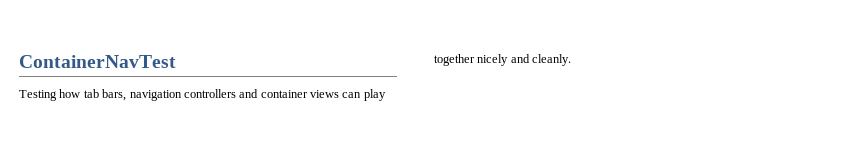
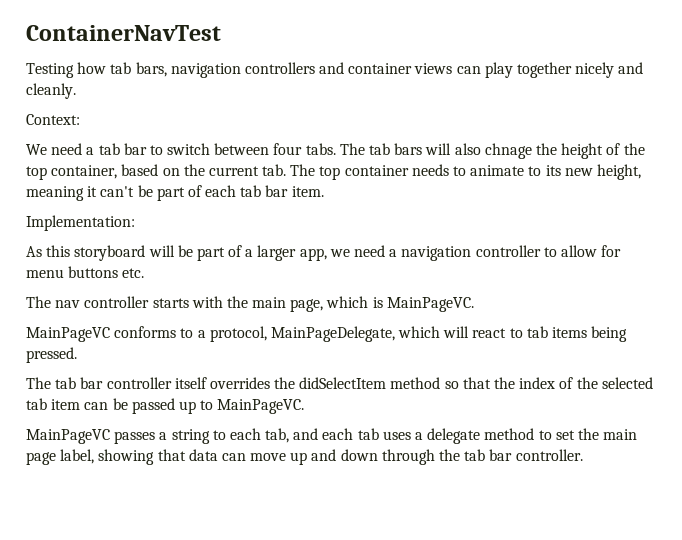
+ Context:
+ We need a tab bar to switch between four tabs. The tab bars will also chnage the height of the top container, based on the current tab. The top container needs to animate to its new height, meaning it can't be part of each tab bar item.
+ Implementation:
+ As this storyboard will be part of a larger app, we need a navigation controller to allow for menu buttons etc.
+ The nav controller starts with the main page, which is MainPageVC.
+ MainPageVC conforms to a protocol, MainPageDelegate, which will react to tab items being pressed.
+ The tab bar controller itself overrides the didSelectItem method so that the index of the selected tab item can be passed up to MainPageVC.
+ MainPageVC passes a string to each tab, and each tab uses a delegate method to set the main page label, showing that data can move up and down through the tab bar controller.

